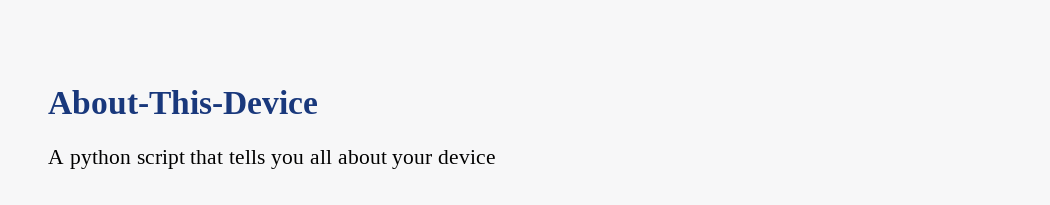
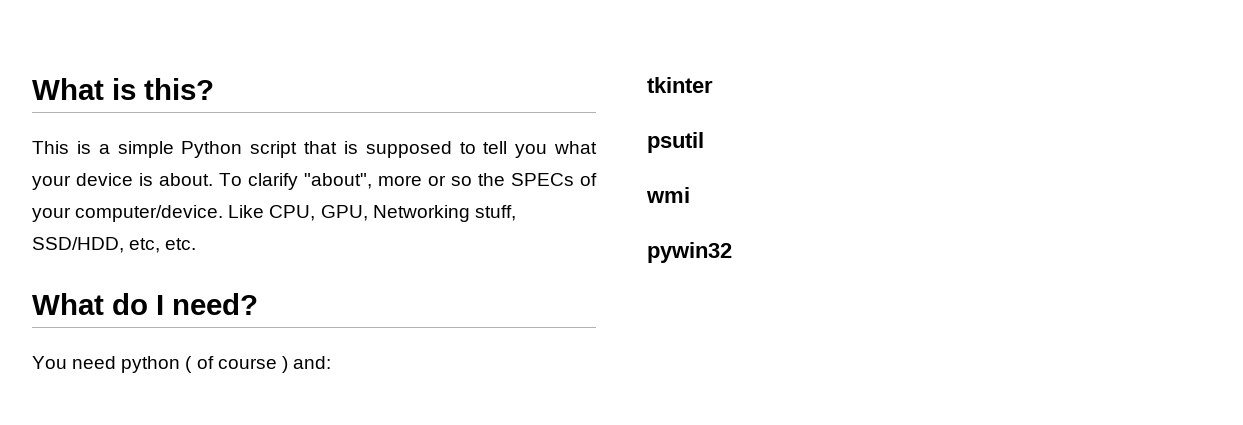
- About-This-Device
- A python script that tells you all about your device
+ What is this?
+ This is a simple Python script that is supposed to tell you what your device is about. To clarify "about", more or so the SPECs of your computer/device. Like CPU, GPU, Networking stuff, SSD/HDD, etc, etc.
+ What do I need?
+ You need python ( of course ) and:
+ tkinter
+ psutil
+ wmi
+ pywin32

